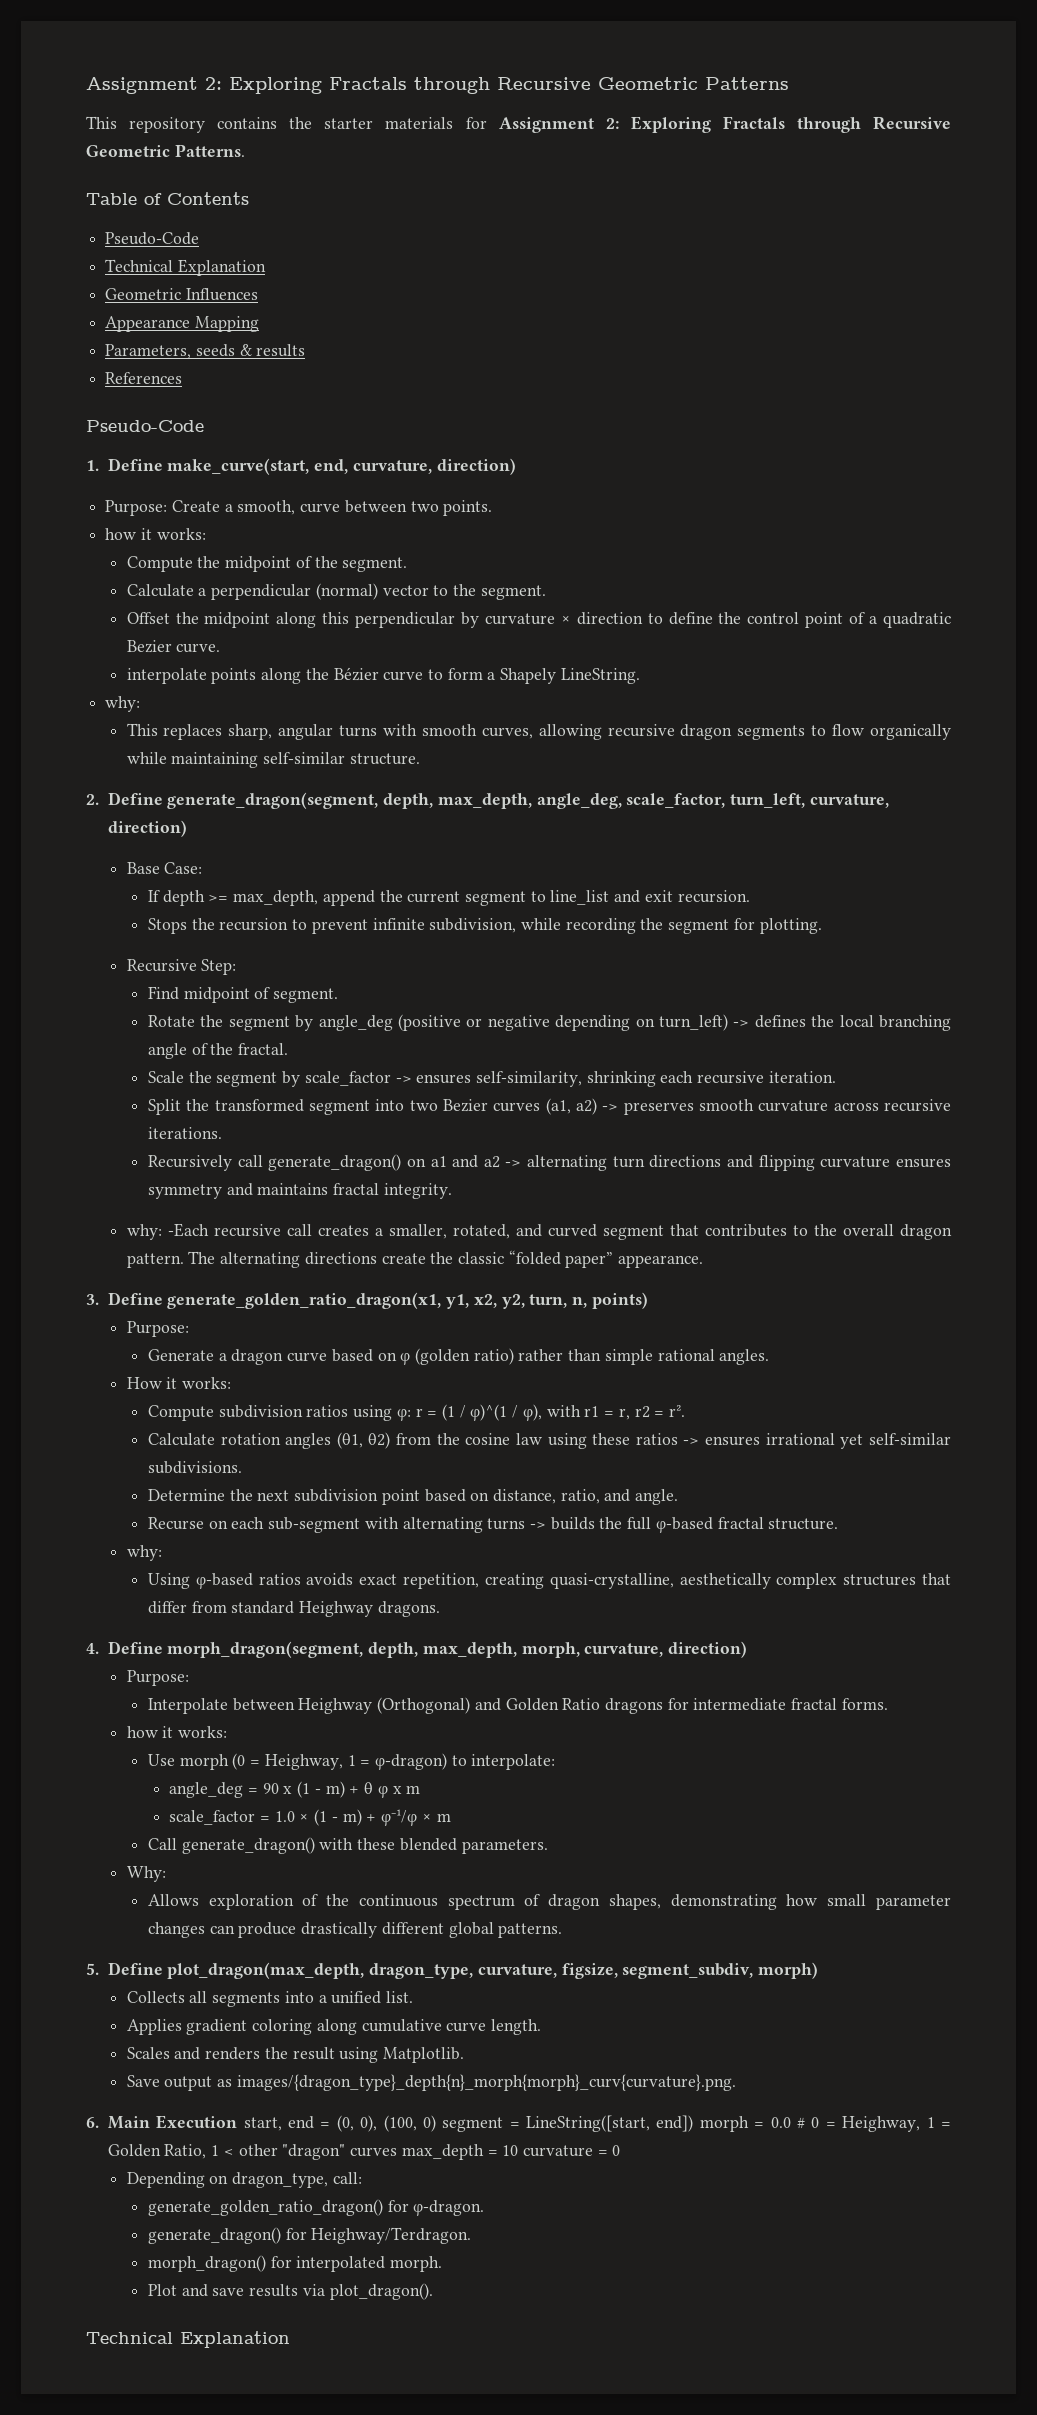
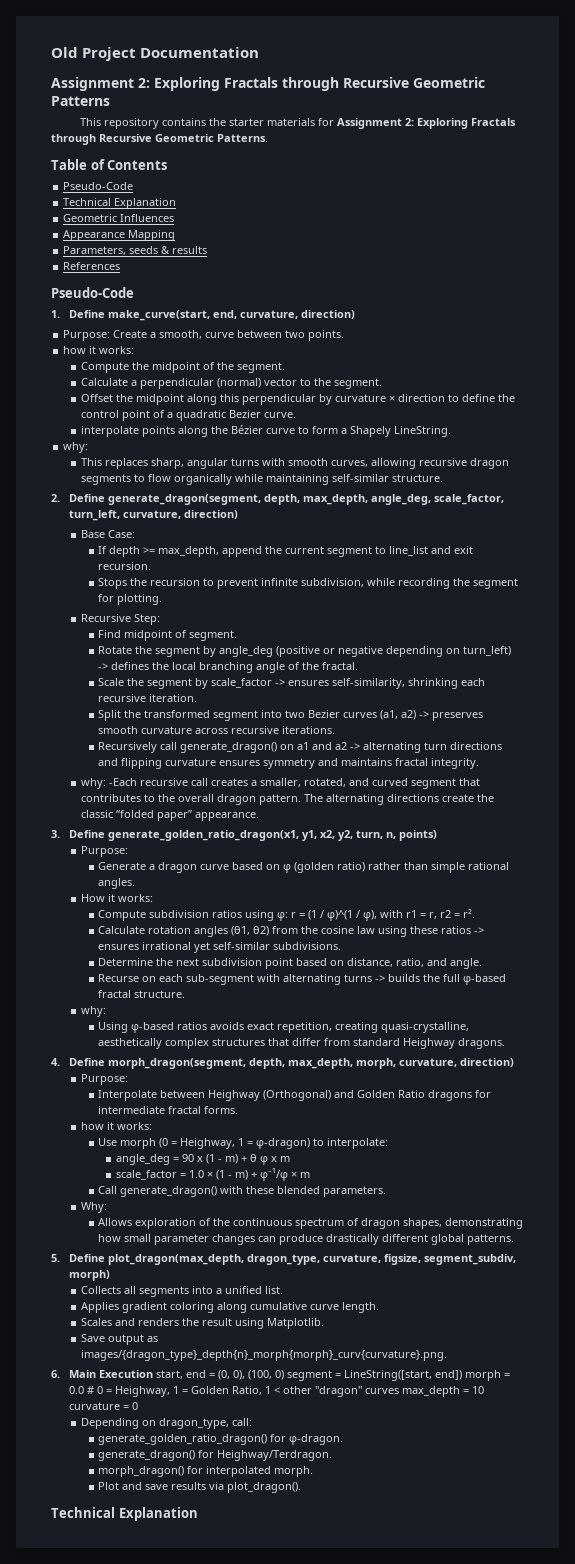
+ Old Project Documentation

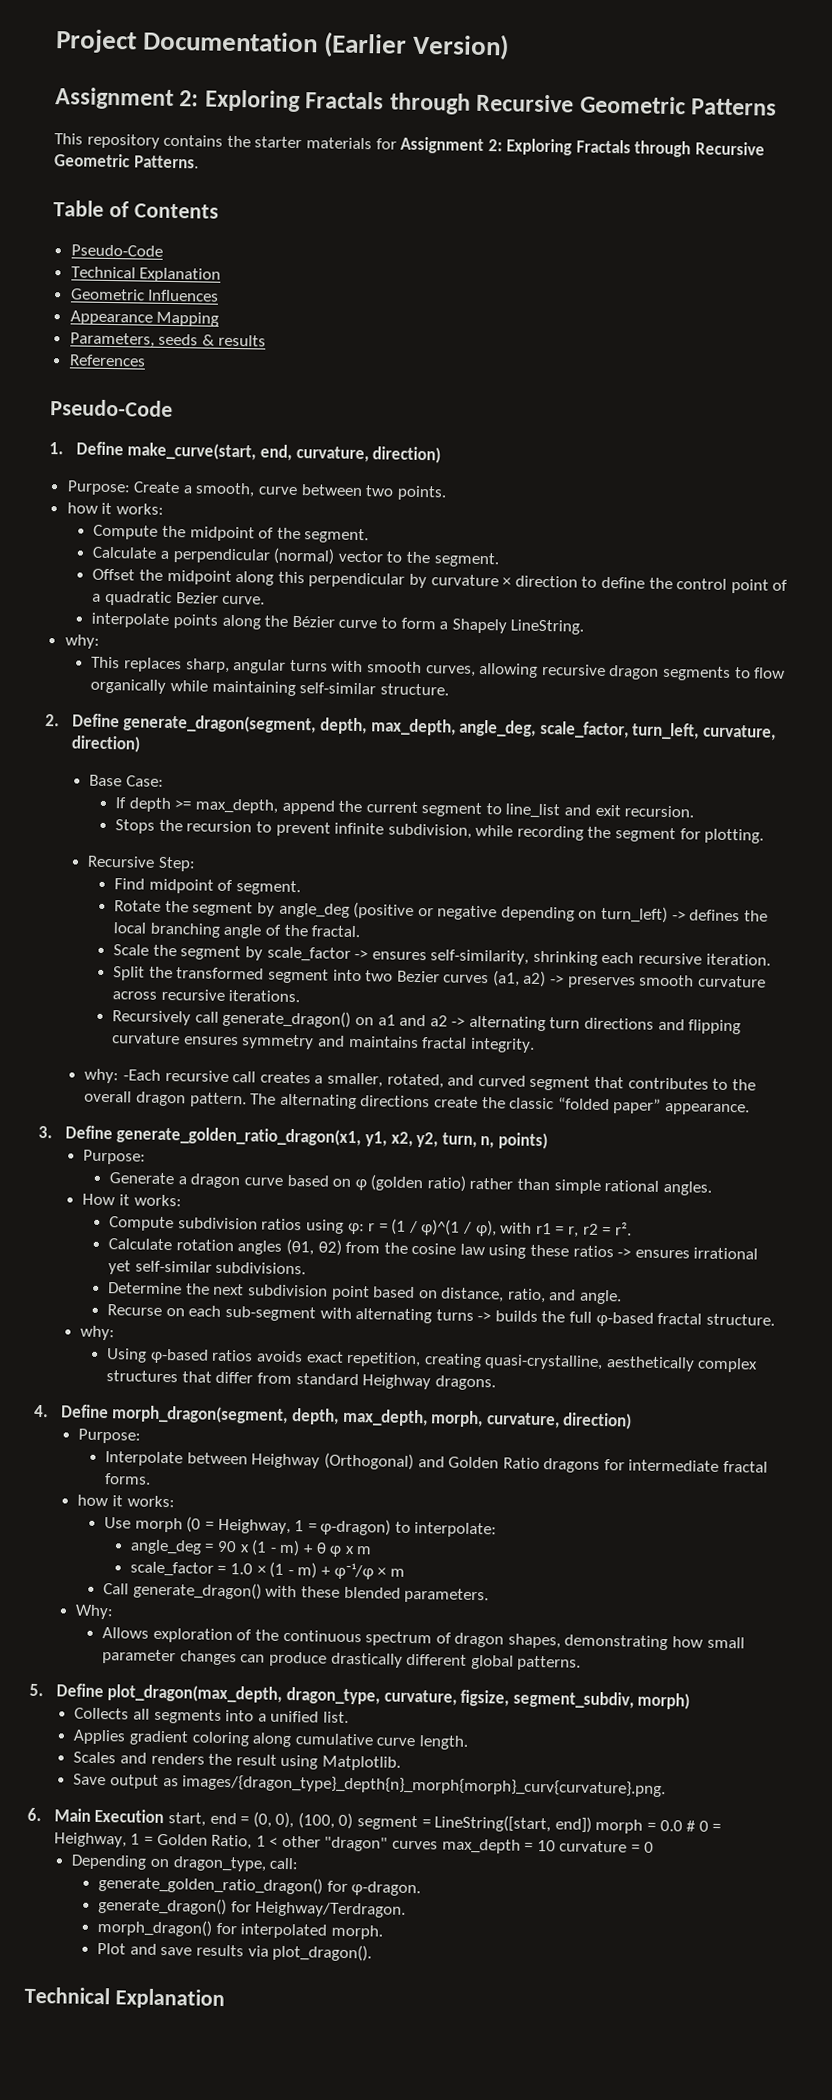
- Old Project Documentation
+ Project Documentation (Earlier Version)

